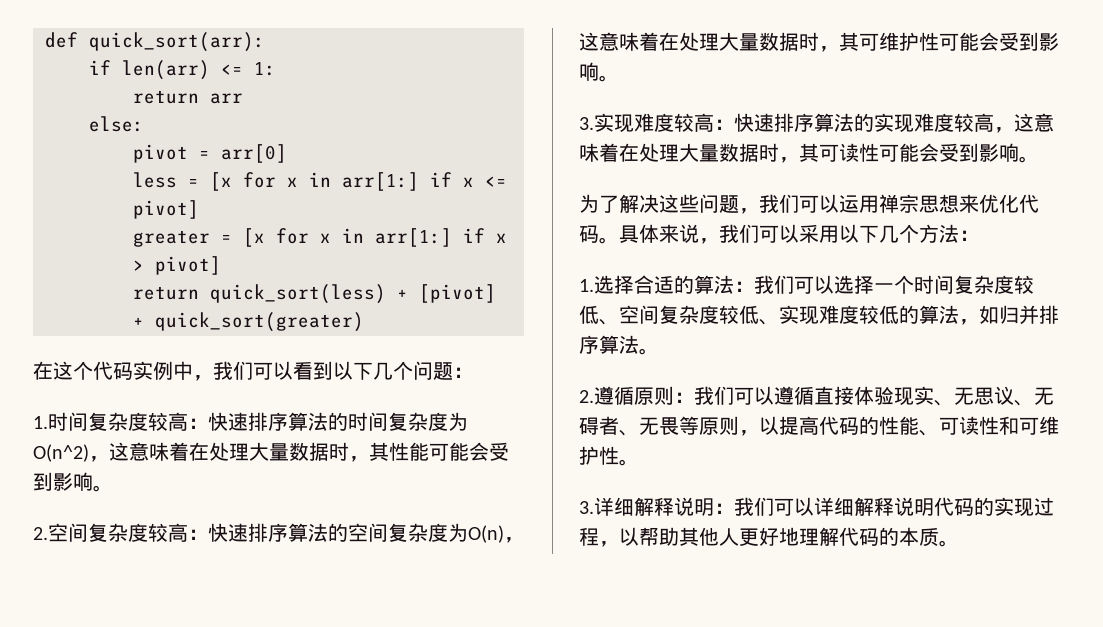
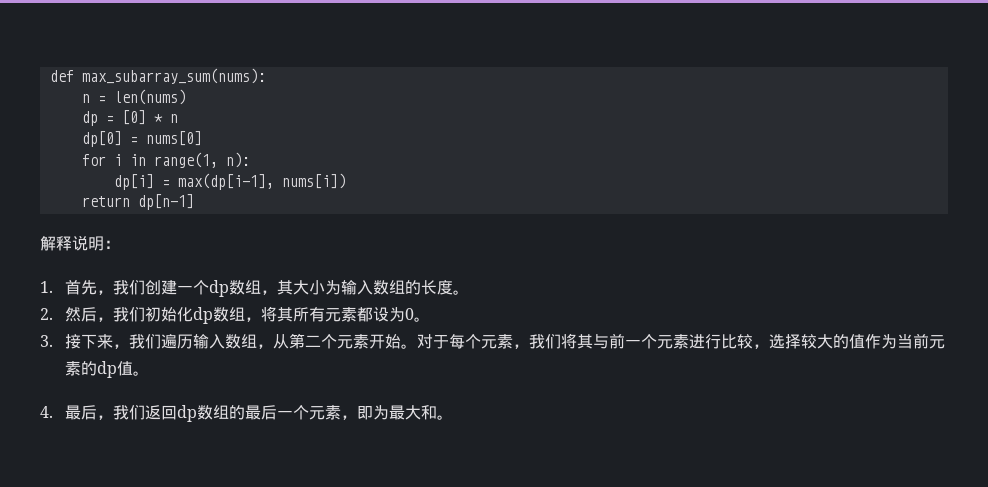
- def quick_sort(arr):
- if len(arr) <= 1:
- return arr
- else:
- pivot = arr[0]
- less = [x for x in arr[1:] if x <= pivot]
- greater = [x for x in arr[1:] if x > pivot]
- return quick_sort(less) + [pivot] + quick_sort(greater)
- 在这个代码实例中，我们可以看到以下几个问题：
- 1.时间复杂度较高：快速排序算法的时间复杂度为O(n^2)，这意味着在处理大量数据时，其性能可能会受到影响。
- 2.空间复杂度较高：快速排序算法的空间复杂度为O(n)，这意味着在处理大量数据时，其可维护性可能会受到影响。
- 3.实现难度较高：快速排序算法的实现难度较高，这意味着在处理大量数据时，其可读性可能会受到影响。
- 为了解决这些问题，我们可以运用禅宗思想来优化代码。具体来说，我们可以采用以下几个方法：
- 1.选择合适的算法：我们可以选择一个时间复杂度较低、空间复杂度较低、实现难度较低的算法，如归并排序算法。
- 2.遵循原则：我们可以遵循直接体验现实、无思议、无碍者、无畏等原则，以提高代码的性能、可读性和可维护性。
- 3.详细解释说明：我们可以详细解释说明代码的实现过程，以帮助其他人更好地理解代码的本质。
+ def max_subarray_sum(nums):
+ n = len(nums)
+ dp = [0] * n
+ dp[0] = nums[0]
+ for i in range(1, n):
+ dp[i] = max(dp[i-1], nums[i])
+ return dp[n-1]
+ 解释说明：
+ 1.首先，我们创建一个dp数组，其大小为输入数组的长度。
+ 2.然后，我们初始化dp数组，将其所有元素都设为0。
+ 3.接下来，我们遍历输入数组，从第二个元素开始。对于每个元素，我们将其与前一个元素进行比较，选择较大的值作为当前元素的dp值。
+ 4.最后，我们返回dp数组的最后一个元素，即为最大和。

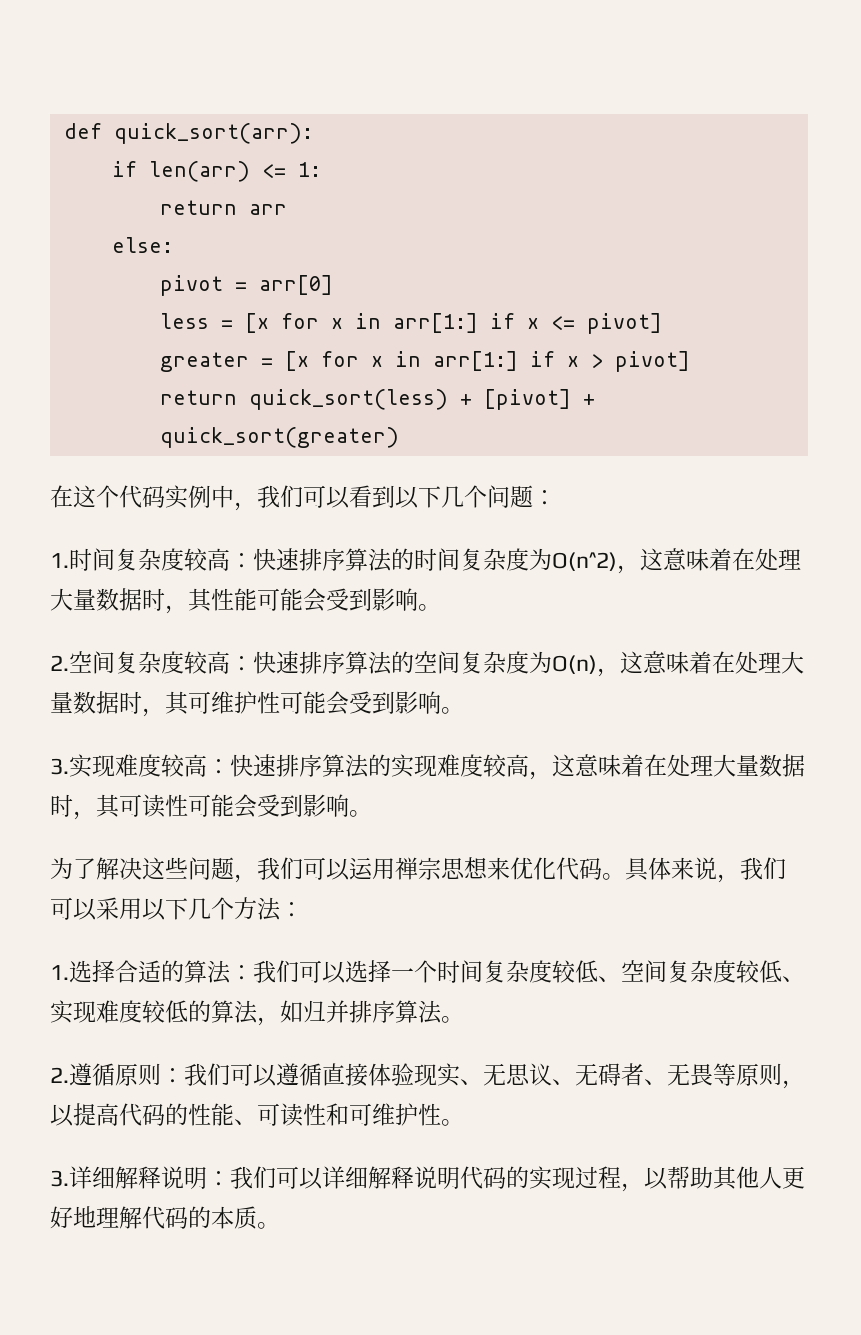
- def max_subarray_sum(nums):
- n = len(nums)
- dp = [0] * n
- dp[0] = nums[0]
- for i in range(1, n):
- dp[i] = max(dp[i-1], nums[i])
- return dp[n-1]
- 解释说明：
- 1.首先，我们创建一个dp数组，其大小为输入数组的长度。
- 2.然后，我们初始化dp数组，将其所有元素都设为0。
- 3.接下来，我们遍历输入数组，从第二个元素开始。对于每个元素，我们将其与前一个元素进行比较，选择较大的值作为当前元素的dp值。
- 4.最后，我们返回dp数组的最后一个元素，即为最大和。
+ def quick_sort(arr):
+ if len(arr) <= 1:
+ return arr
+ else:
+ pivot = arr[0]
+ less = [x for x in arr[1:] if x <= pivot]
+ greater = [x for x in arr[1:] if x > pivot]
+ return quick_sort(less) + [pivot] + quick_sort(greater)
+ 在这个代码实例中，我们可以看到以下几个问题：
+ 1.时间复杂度较高：快速排序算法的时间复杂度为O(n^2)，这意味着在处理大量数据时，其性能可能会受到影响。
+ 2.空间复杂度较高：快速排序算法的空间复杂度为O(n)，这意味着在处理大量数据时，其可维护性可能会受到影响。
+ 3.实现难度较高：快速排序算法的实现难度较高，这意味着在处理大量数据时，其可读性可能会受到影响。
+ 为了解决这些问题，我们可以运用禅宗思想来优化代码。具体来说，我们可以采用以下几个方法：
+ 1.选择合适的算法：我们可以选择一个时间复杂度较低、空间复杂度较低、实现难度较低的算法，如归并排序算法。
+ 2.遵循原则：我们可以遵循直接体验现实、无思议、无碍者、无畏等原则，以提高代码的性能、可读性和可维护性。
+ 3.详细解释说明：我们可以详细解释说明代码的实现过程，以帮助其他人更好地理解代码的本质。

